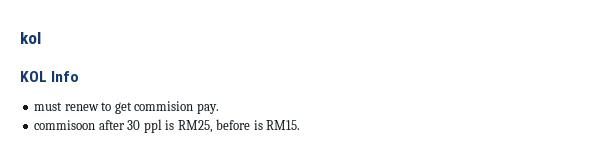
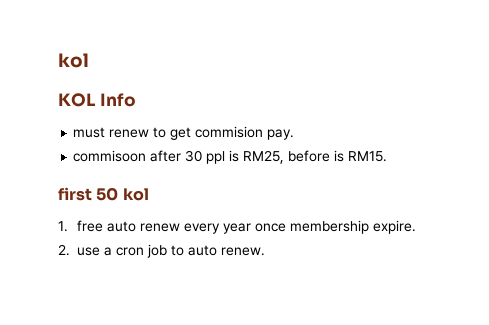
+ first 50 kol
+ 1. free auto renew every year once membership expire.
+ 2. use a cron job to auto renew.

